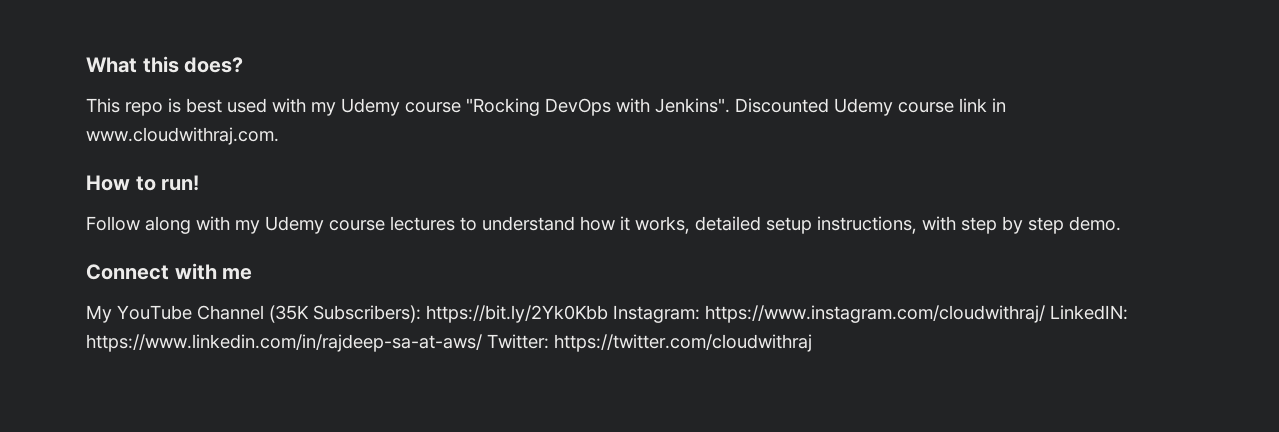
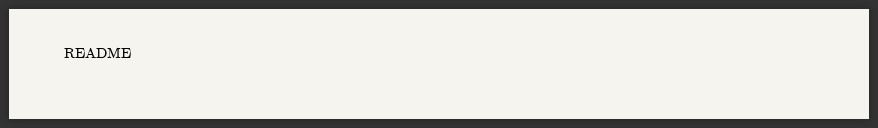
- What this does?
- This repo is best used with my Udemy course "Rocking DevOps with Jenkins". Discounted Udemy course link in www.cloudwithraj.com.
- How to run!
- Follow along with my Udemy course lectures to understand how it works, detailed setup instructions, with step by step demo.
- Connect with me
- My YouTube Channel (35K Subscribers): https://bit.ly/2Yk0Kbb Instagram: https://www.instagram.com/cloudwithraj/ LinkedIN: https://www.linkedin.com/in/rajdeep-sa-at-aws/ Twitter: https://twitter.com/cloudwithraj
+ README

